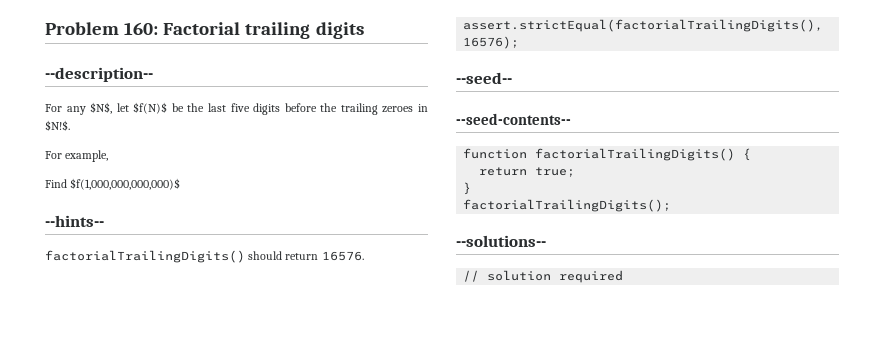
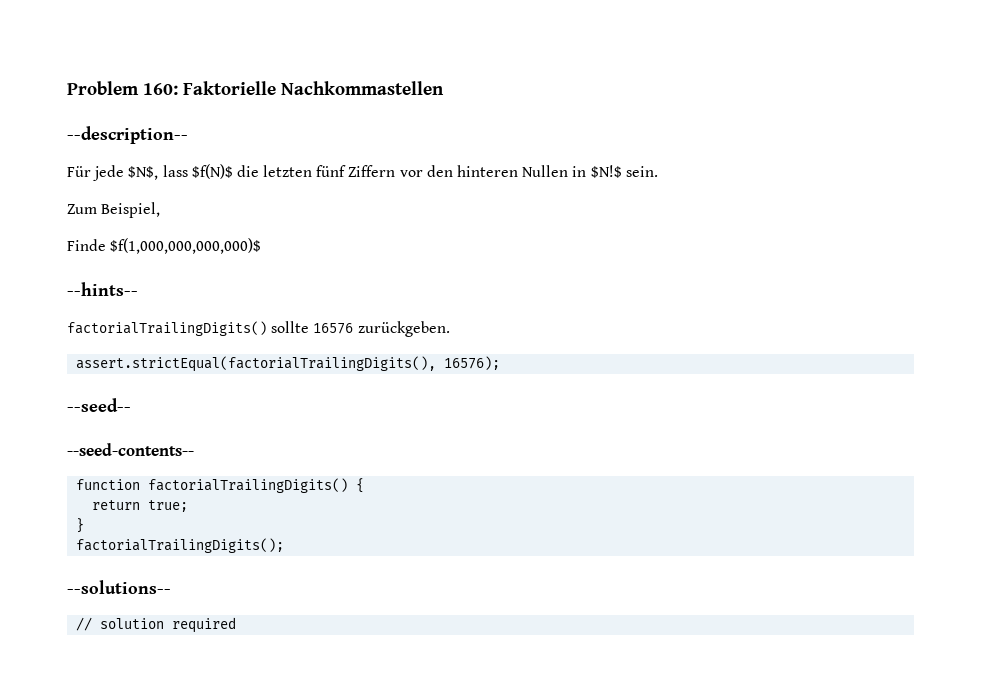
- Problem 160: Factorial trailing digits
+ Problem 160: Faktorielle Nachkommastellen
  --description--
- For any $N$, let $f(N)$ be the last five digits before the trailing zeroes in $N!$.
- For example,
- Find $f(1,000,000,000,000)$
+ Für jede $N$, lass $f(N)$ die letzten fünf Ziffern vor den hinteren Nullen in $N!$ sein.
+ Zum Beispiel,
+ Finde $f(1,000,000,000,000)$
- factorialTrailingDigits() should return 16576.
+ factorialTrailingDigits() sollte 16576 zurückgeben.

